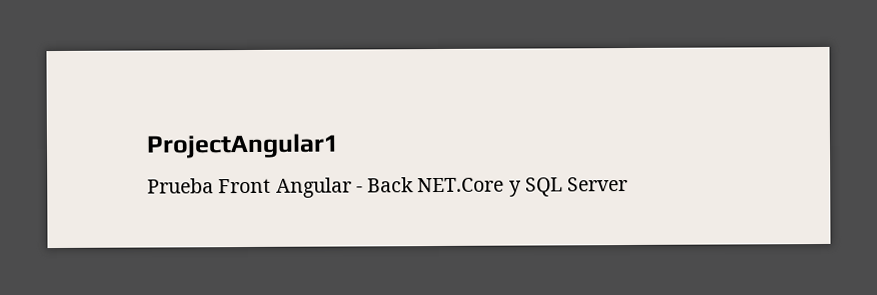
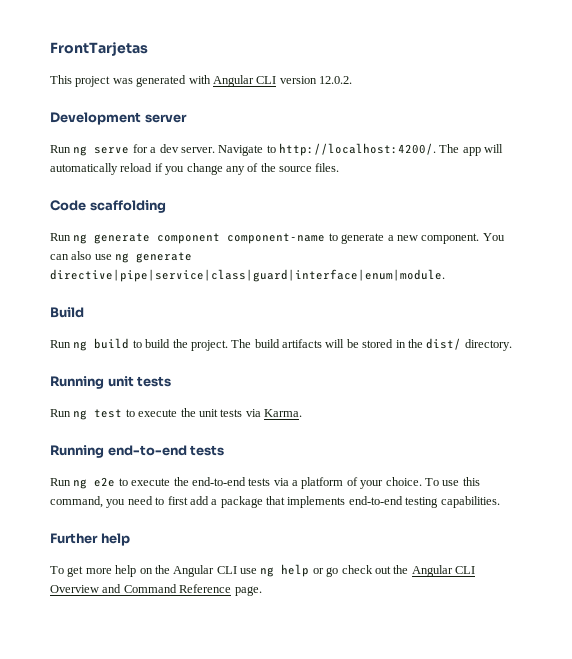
- ProjectAngular1
- Prueba Front Angular - Back NET.Core y SQL Server
+ FrontTarjetas
+ This project was generated with Angular CLI version 12.0.2.
+ Development server
+ Run ng serve for a dev server. Navigate to http://localhost:4200/. The app will automatically reload if you change any of the source files.
+ Code scaffolding
+ Run ng generate component component-name to generate a new component. You can also use ng generate directive|pipe|service|class|guard|interface|enum|module.
+ Build
+ Run ng build to build the project. The build artifacts will be stored in the dist/ directory.
+ Running unit tests
+ Run ng test to execute the unit tests via Karma.
+ Running end-to-end tests
+ Run ng e2e to execute the end-to-end tests via a platform of your choice. To use this command, you need to first add a package that implements end-to-end testing capabilities.
+ Further help
+ To get more help on the Angular CLI use ng help or go check out the Angular CLI Overview and Command Reference page.

